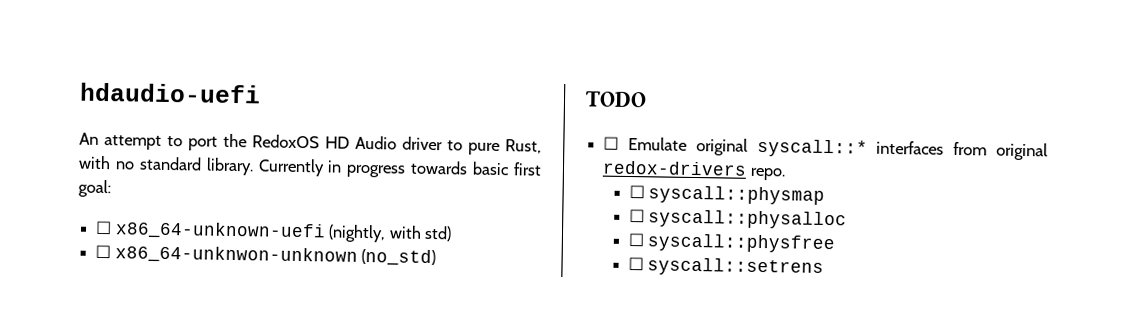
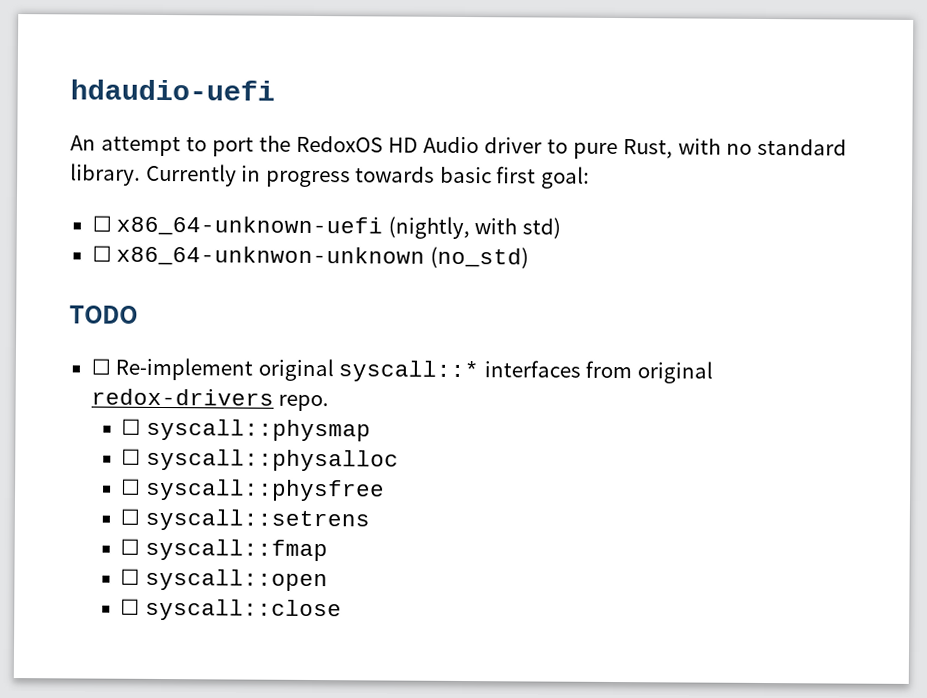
- ☐ Emulate original syscall::* interfaces from original redox-drivers repo.
+ ☐ Re-implement original syscall::* interfaces from original redox-drivers repo.
+ ☐ syscall::fmap
+ ☐ syscall::open
+ ☐ syscall::close

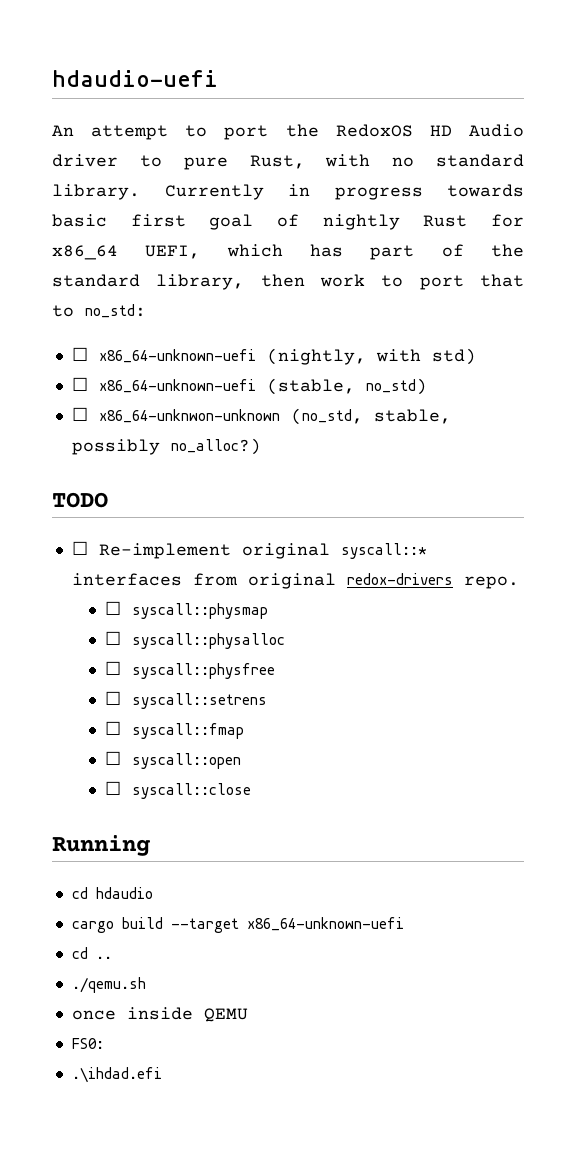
- Currently in progress towards basic first goal:
+ Currently in progress towards basic first goal of nightly Rust for x86_64 UEFI, which has part of the standard library, then work to port that to no_std:
- ☐ x86_64-unknwon-unknown (no_std)
+ ☐ x86_64-unknown-uefi (stable, no_std)
+ ☐ x86_64-unknwon-unknown (no_std, stable, possibly no_alloc?)
+ Running
+ cd hdaudio
+ cargo build --target x86_64-unknown-uefi
+ cd ..
+ ./qemu.sh
+ once inside QEMU
+ FS0:
+ .\ihdad.efi

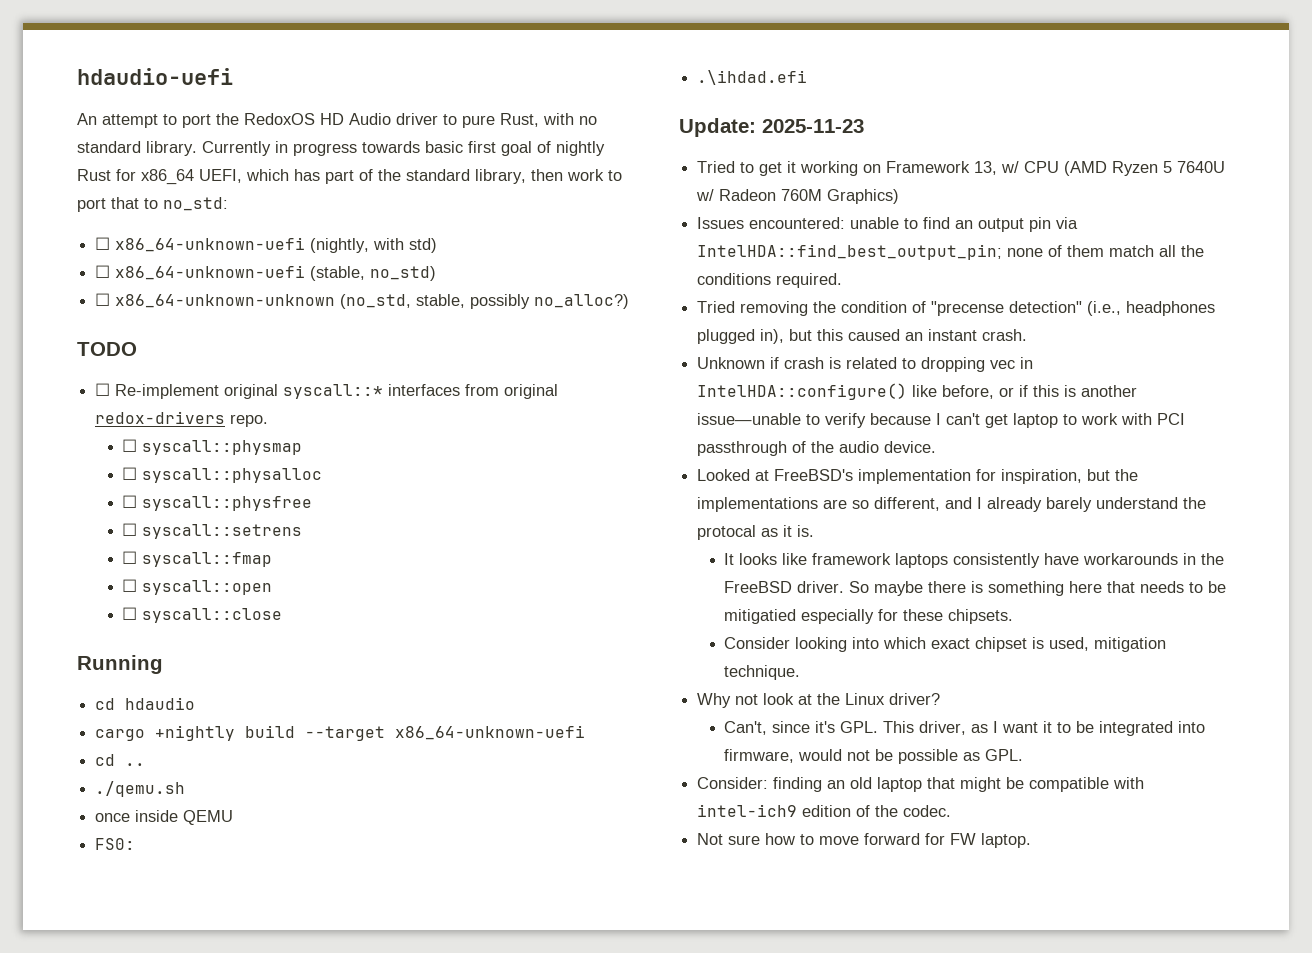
- ☐ x86_64-unknwon-unknown (no_std, stable, possibly no_alloc?)
+ ☐ x86_64-unknown-unknown (no_std, stable, possibly no_alloc?)
- cargo build --target x86_64-unknown-uefi
+ cargo +nightly build --target x86_64-unknown-uefi
+ Update: 2025-11-23
+ Tried to get it working on Framework 13, w/ CPU (AMD Ryzen 5 7640U w/ Radeon 760M Graphics)
+ Issues encountered: unable to find an output pin via IntelHDA::find_best_output_pin; none of them match all the conditions required.
+ Tried removing the condition of "precense detection" (i.e., headphones plugged in), but this caused an instant crash.
+ Unknown if crash is related to dropping vec in IntelHDA::configure() like before, or if this is another issue—unable to verify because I can't get laptop to work with PCI passthrough of the audio device.
+ Looked at FreeBSD's implementation for inspiration, but the implementations are so different, and I already barely understand the protocal as it is.
+ It looks like framework laptops consistently have workarounds in the FreeBSD driver. So maybe there is something here that needs to be mitigatied especially for these chipsets.
+ Consider looking into which exact chipset is used, mitigation technique.
+ Why not look at the Linux driver?
+ Can't, since it's GPL. This driver, as I want it to be integrated into firmware, would not be possible as GPL.
+ Consider: finding an old laptop that might be compatible with intel-ich9 edition of the codec.
+ Not sure how to move forward for FW laptop.

